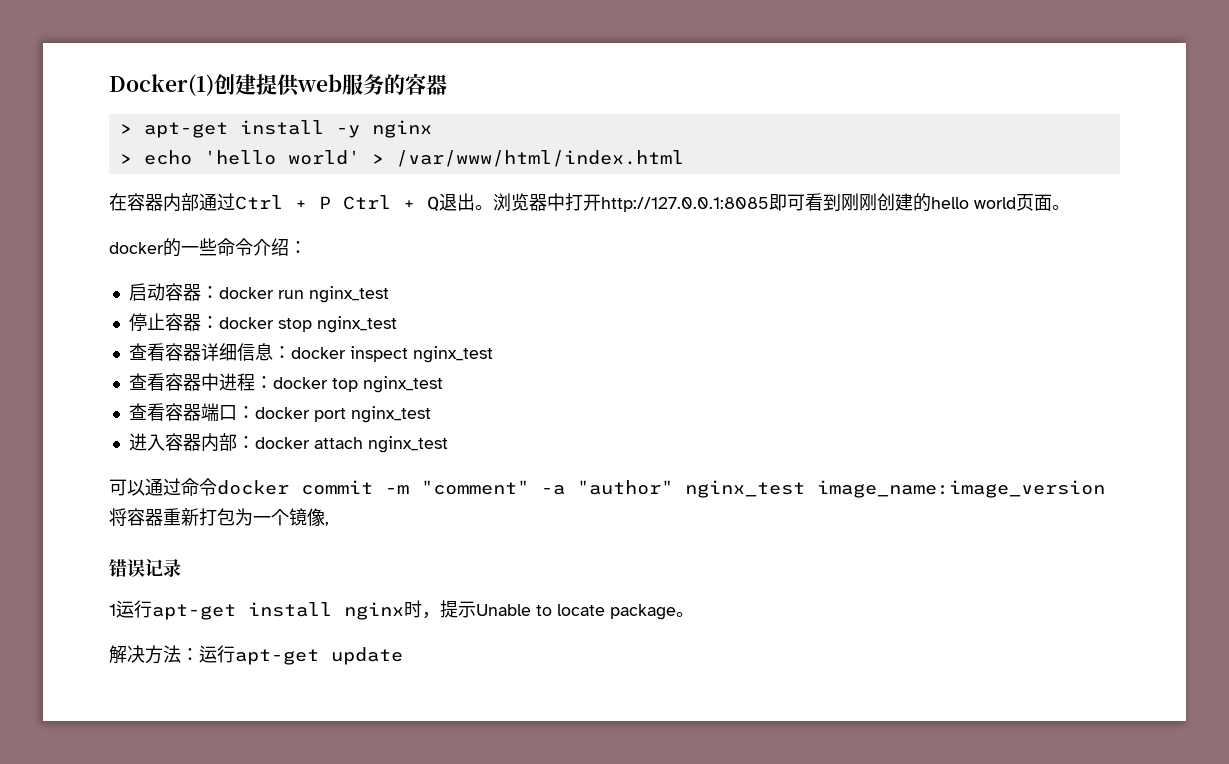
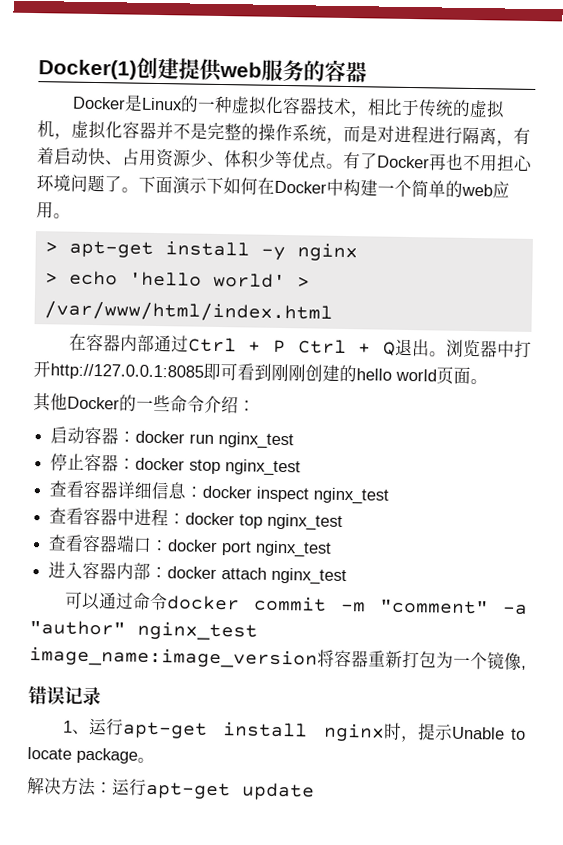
+ Docker是Linux的一种虚拟化容器技术，相比于传统的虚拟机，虚拟化容器并不是完整的操作系统，而是对进程进行隔离，有着启动快、占用资源少、体积少等优点。有了Docker再也不用担心环境问题了。下面演示下如何在Docker中构建一个简单的web应用。
- docker的一些命令介绍：
+ 其他Docker的一些命令介绍：
- 1运行apt-get install nginx时，提示Unable to locate package。
+ 1、运行apt-get install nginx时，提示Unable to locate package。

